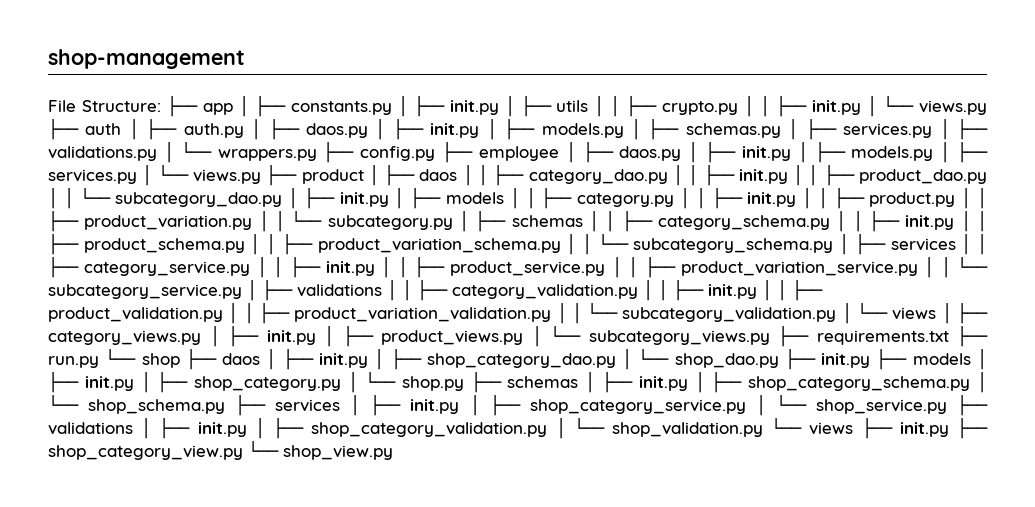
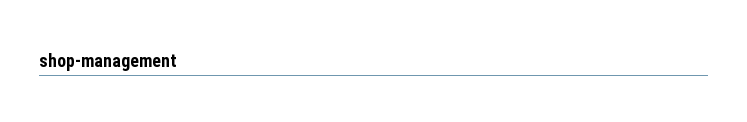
- File Structure: ├── app │ ├── constants.py │ ├── init.py │ ├── utils │ │ ├── crypto.py │ │ ├── init.py │ └── views.py ├── auth │ ├── auth.py │ ├── daos.py │ ├── init.py │ ├── models.py │ ├── schemas.py │ ├── services.py │ ├── validations.py │ └── wrappers.py ├── config.py ├── employee │ ├── daos.py │ ├── init.py │ ├── models.py │ ├── services.py │ └── views.py ├── product │ ├── daos │ │ ├── category_dao.py │ │ ├── init.py │ │ ├── product_dao.py │ │ └── subcategory_dao.py │ ├── init.py │ ├── models │ │ ├── category.py │ │ ├── init.py │ │ ├── product.py │ │ ├── product_variation.py │ │ └── subcategory.py │ ├── schemas │ │ ├── category_schema.py │ │ ├── init.py │ │ ├── product_schema.py │ │ ├── product_variation_schema.py │ │ └── subcategory_schema.py │ ├── services │ │ ├── category_service.py │ │ ├── init.py │ │ ├── product_service.py │ │ ├── product_variation_service.py │ │ └── subcategory_service.py │ ├── validations │ │ ├── category_validation.py │ │ ├── init.py │ │ ├── product_validation.py │ │ ├── product_variation_validation.py │ │ └── subcategory_validation.py │ └── views │ ├── category_views.py │ ├── init.py │ ├── product_views.py │ └── subcategory_views.py ├── requirements.txt ├── run.py └── shop ├── daos │ ├── init.py │ ├── shop_category_dao.py │ └── shop_dao.py ├── init.py ├── models │ ├── init.py │ ├── shop_category.py │ └── shop.py ├── schemas │ ├── init.py │ ├── shop_category_schema.py │ └── shop_schema.py ├── services │ ├── init.py │ ├── shop_category_service.py │ └── shop_service.py ├── validations │ ├── init.py │ ├── shop_category_validation.py │ └── shop_validation.py └── views ├── init.py ├── shop_category_view.py └── shop_view.py

